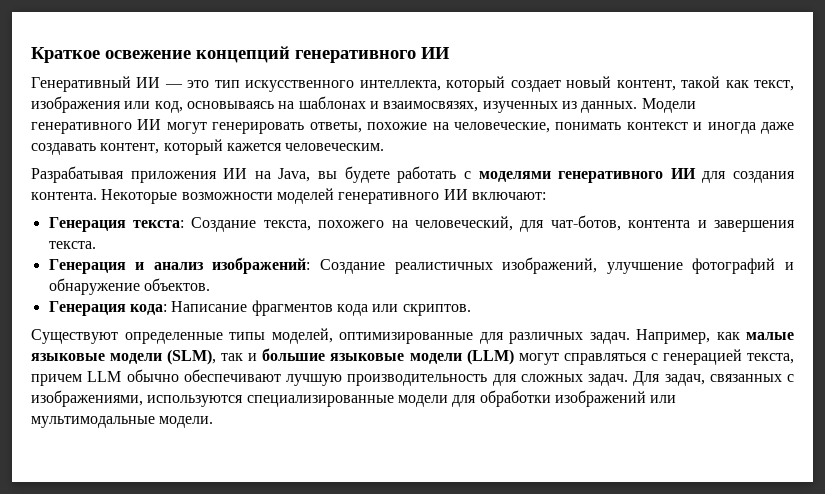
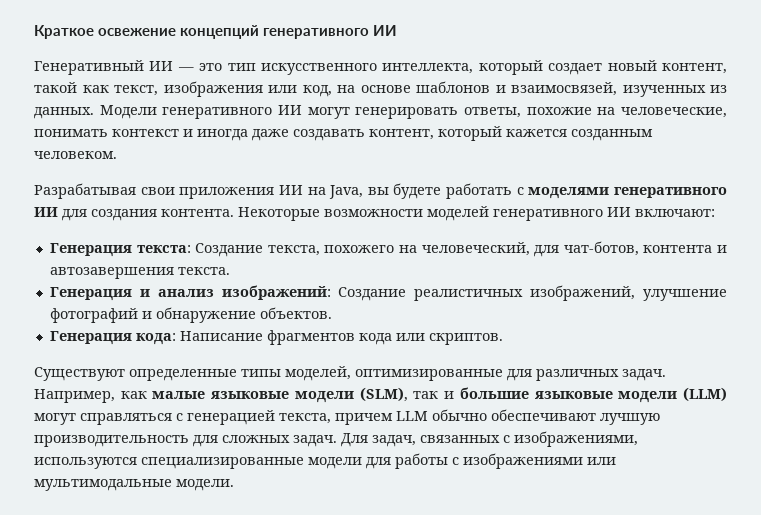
- Генеративный ИИ — это тип искусственного интеллекта, который создает новый контент, такой как текст, изображения или код, основываясь на шаблонах и взаимосвязях, изученных из данных.
+ Генеративный ИИ — это тип искусственного интеллекта, который создает новый контент, такой как текст, изображения или код, на основе шаблонов и взаимосвязей, изученных из данных.
- Модели генеративного ИИ могут генерировать ответы, похожие на человеческие, понимать контекст и иногда даже создавать контент, который кажется человеческим.
+ Модели генеративного ИИ могут генерировать ответы, похожие на человеческие, понимать контекст и иногда даже создавать контент, который кажется созданным человеком.
- Разрабатывая приложения ИИ на Java, вы будете работать с моделями генеративного ИИ для создания контента.
+ Разрабатывая свои приложения ИИ на Java, вы будете работать с моделями генеративного ИИ для создания контента.
- Генерация текста: Создание текста, похожего на человеческий, для чат-ботов, контента и завершения текста.
+ Генерация текста: Создание текста, похожего на человеческий, для чат-ботов, контента и автозавершения текста.
- Для задач, связанных с изображениями, используются специализированные модели для обработки изображений или мультимодальные модели.
+ Для задач, связанных с изображениями, используются специализированные модели для работы с изображениями или мультимодальные модели.

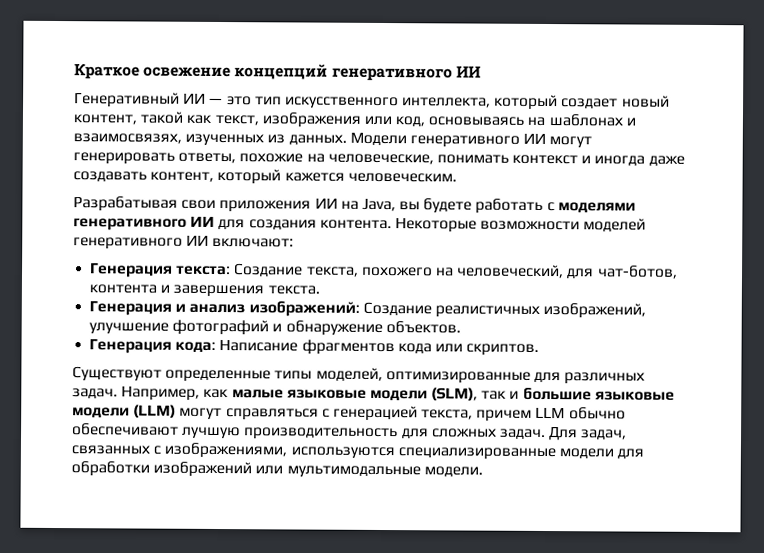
- Генеративный ИИ — это тип искусственного интеллекта, который создает новый контент, такой как текст, изображения или код, на основе шаблонов и взаимосвязей, изученных из данных.
+ Генеративный ИИ — это тип искусственного интеллекта, который создает новый контент, такой как текст, изображения или код, основываясь на шаблонах и взаимосвязях, изученных из данных.
- Модели генеративного ИИ могут генерировать ответы, похожие на человеческие, понимать контекст и иногда даже создавать контент, который кажется созданным человеком.
+ Модели генеративного ИИ могут генерировать ответы, похожие на человеческие, понимать контекст и иногда даже создавать контент, который кажется человеческим.
- Генерация текста: Создание текста, похожего на человеческий, для чат-ботов, контента и автозавершения текста.
+ Генерация текста: Создание текста, похожего на человеческий, для чат-ботов, контента и завершения текста.
- Для задач, связанных с изображениями, используются специализированные модели для работы с изображениями или мультимодальные модели.
+ Для задач, связанных с изображениями, используются специализированные модели для обработки изображений или мультимодальные модели.

